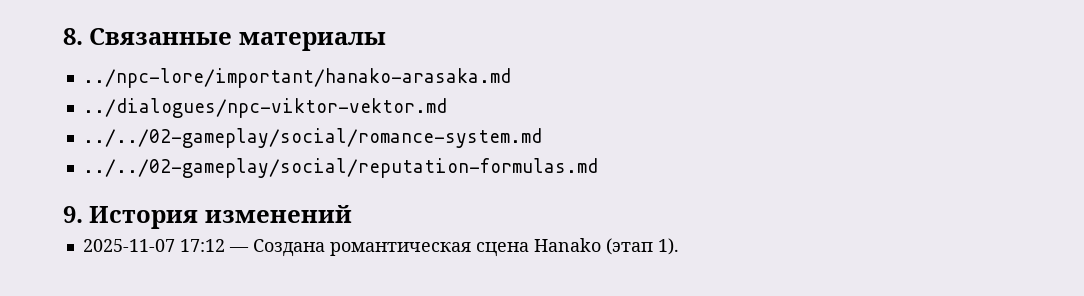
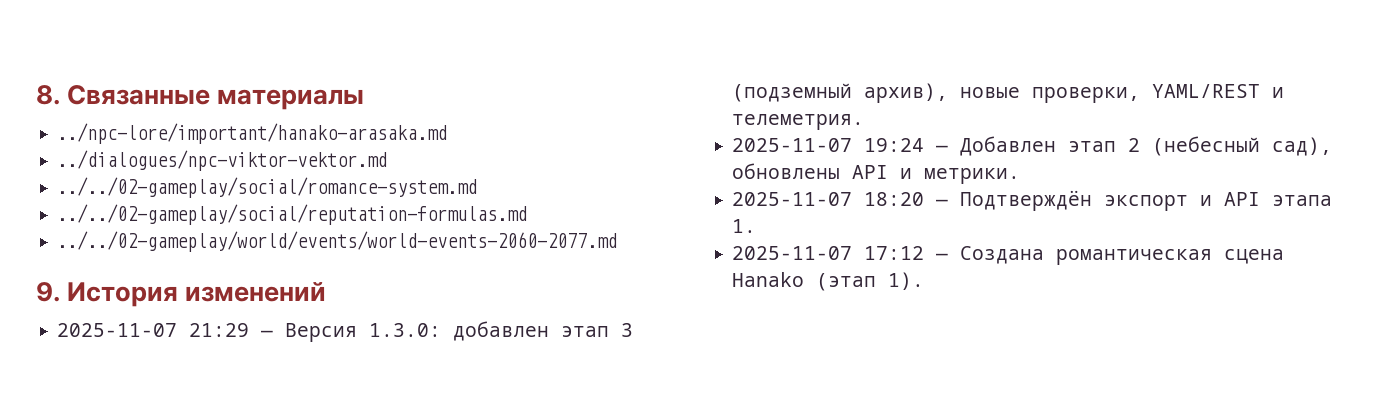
+ ../../02-gameplay/world/events/world-events-2060-2077.md
+ 2025-11-07 21:29 — Версия 1.3.0: добавлен этап 3 (подземный архив), новые проверки, YAML/REST и телеметрия.
+ 2025-11-07 19:24 — Добавлен этап 2 (небесный сад), обновлены API и метрики.
+ 2025-11-07 18:20 — Подтверждён экспорт и API этапа 1.

